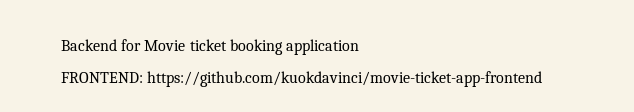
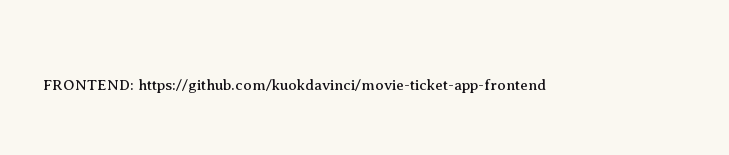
- Backend for Movie ticket booking application

